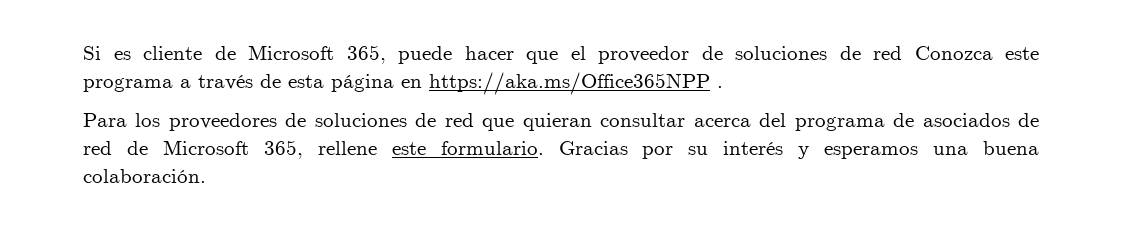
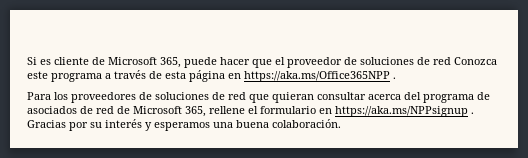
- Para los proveedores de soluciones de red que quieran consultar acerca del programa de asociados de red de Microsoft 365, rellene este formulario.
+ Para los proveedores de soluciones de red que quieran consultar acerca del programa de asociados de red de Microsoft 365, rellene el formulario en https://aka.ms/NPPsignup .

